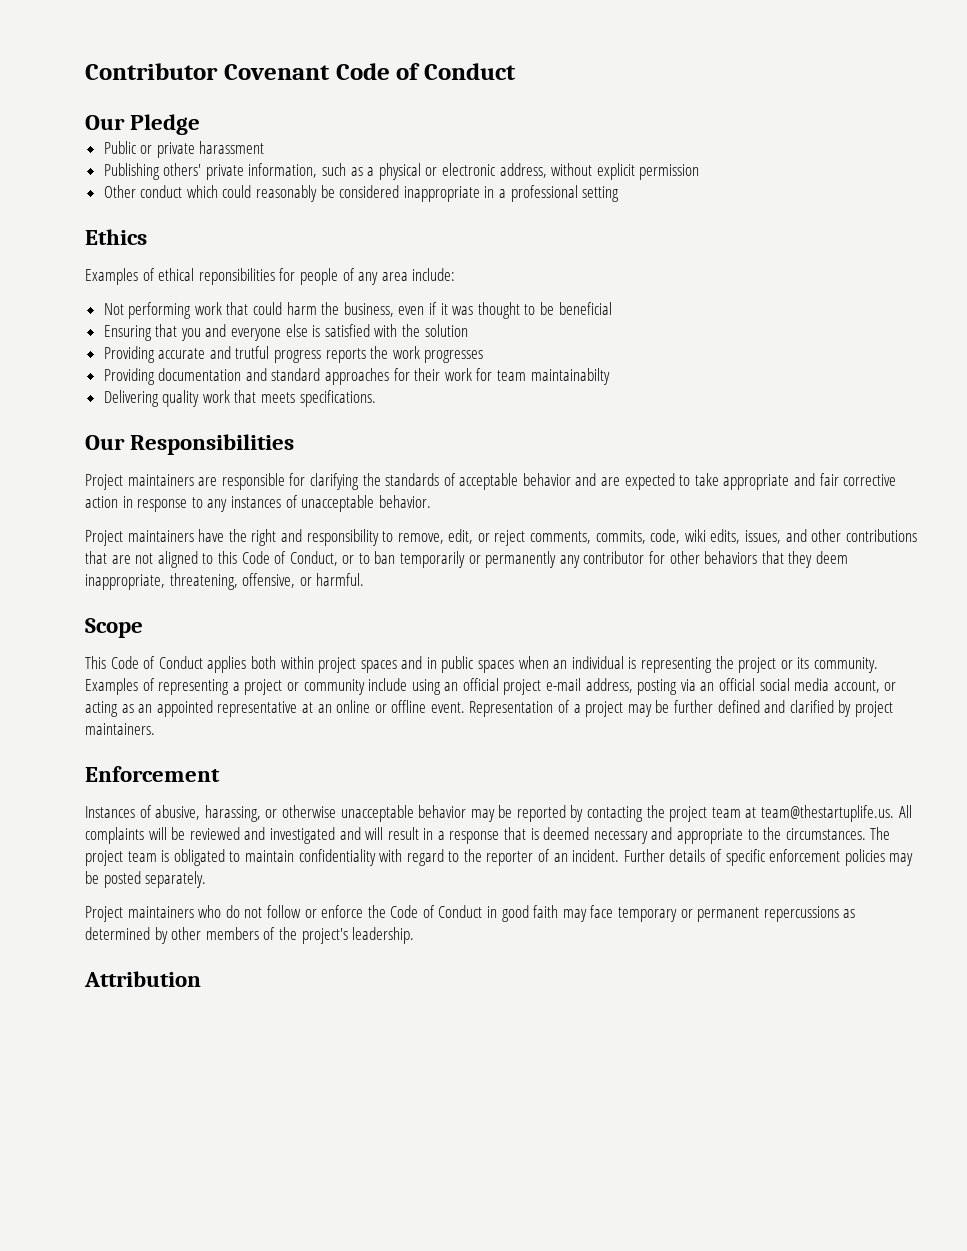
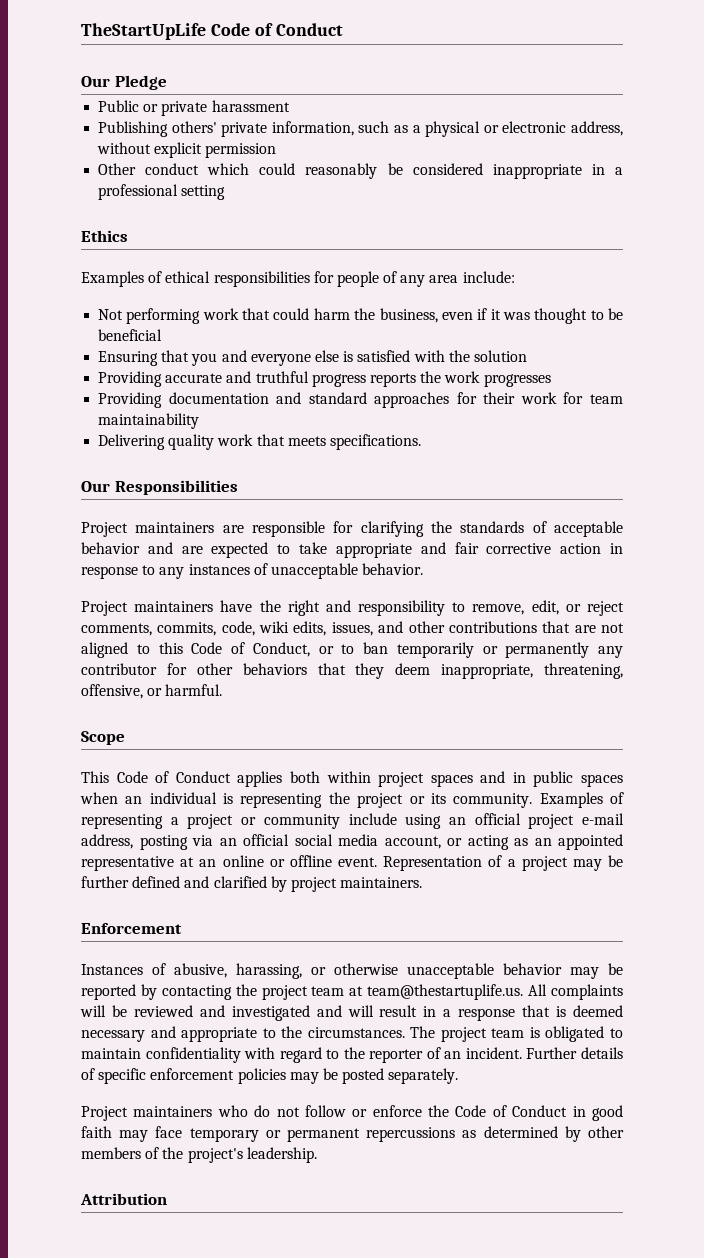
- Contributor Covenant Code of Conduct
+ TheStartUpLife Code of Conduct
- Examples of ethical reponsibilities for people of any area include:
+ Examples of ethical responsibilities for people of any area include:
- Providing accurate and trutful progress reports the work progresses
+ Providing accurate and truthful progress reports the work progresses
- Providing documentation and standard approaches for their work for team maintainabilty
+ Providing documentation and standard approaches for their work for team maintainability

